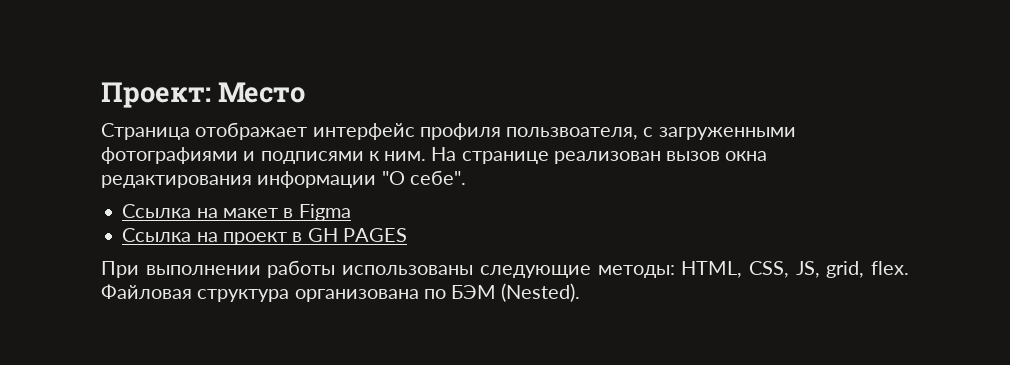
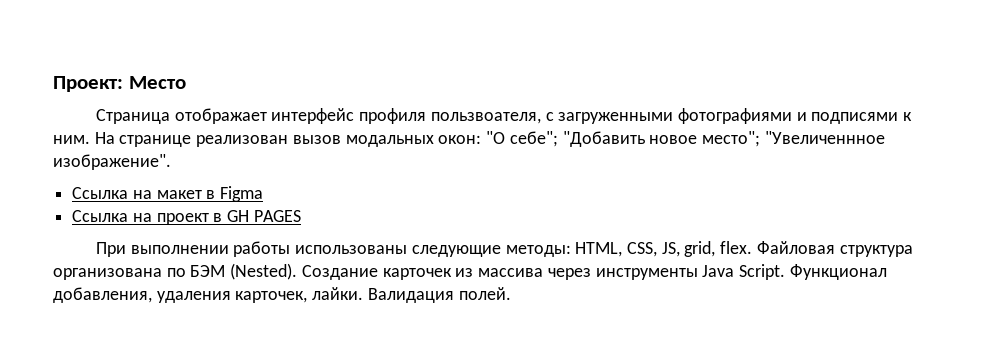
- На странице реализован вызов окна редактирования информации "О себе".
+ На странице реализован вызов модальных окон: "О себе"; "Добавить новое место"; "Увеличеннное изображение".
+ Создание карточек из массива через инструменты Java Script. Функционал добавления, удаления карточек, лайки. Валидация полей.

